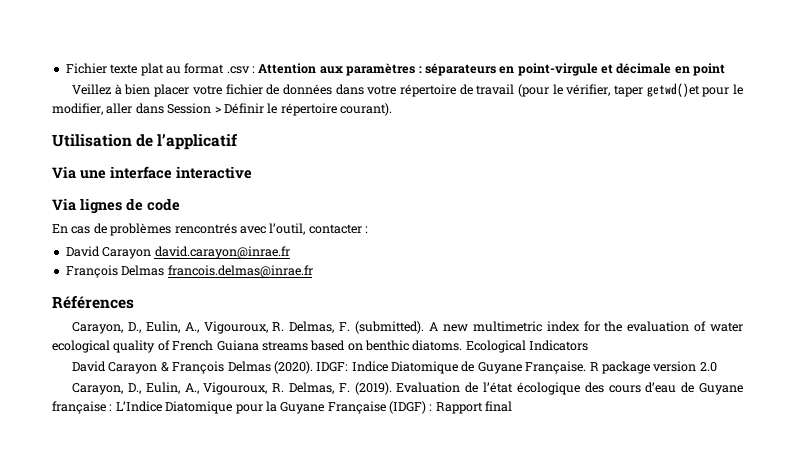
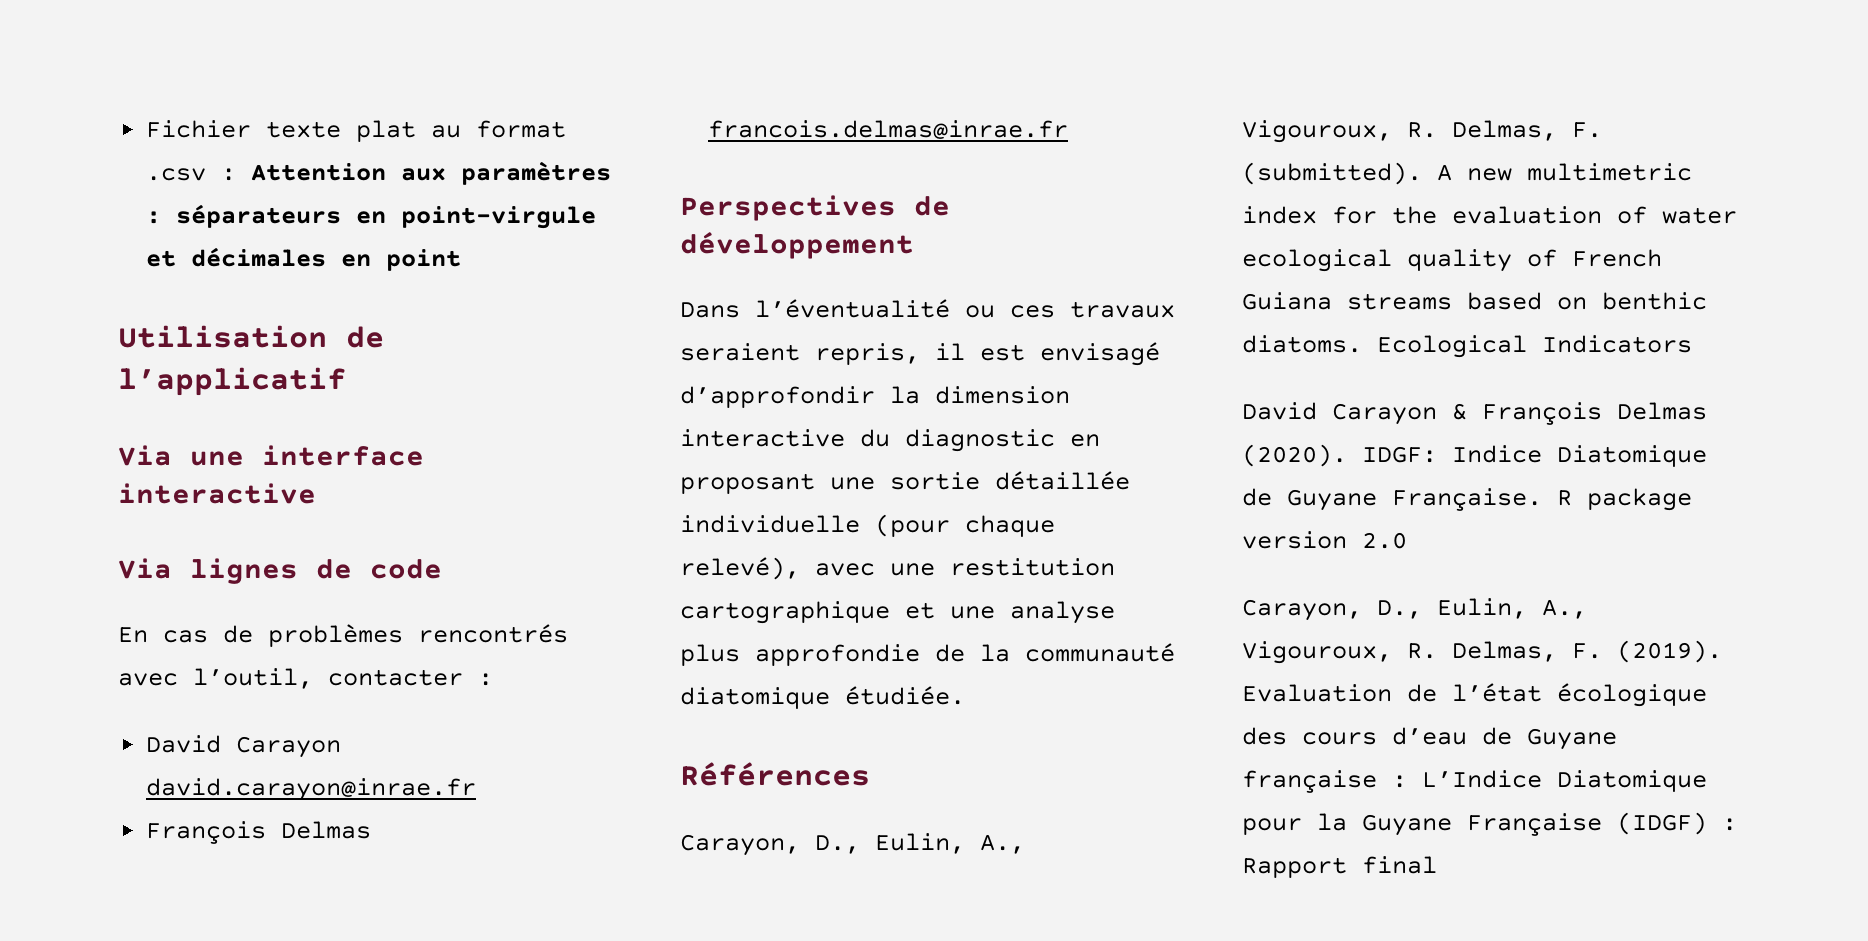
- Fichier texte plat au format .csv : Attention aux paramètres : séparateurs en point-virgule et décimale en point
+ Fichier texte plat au format .csv : Attention aux paramètres : séparateurs en point-virgule et décimales en point
- Veillez à bien placer votre fichier de données dans votre répertoire de travail (pour le vérifier, taper getwd()et pour le modifier, aller dans Session > Définir le répertoire courant).
+ Perspectives de développement
+ Dans l’éventualité ou ces travaux seraient repris, il est envisagé d’approfondir la dimension interactive du diagnostic en proposant une sortie détaillée individuelle (pour chaque relevé), avec une restitution cartographique et une analyse plus approfondie de la communauté diatomique étudiée.

